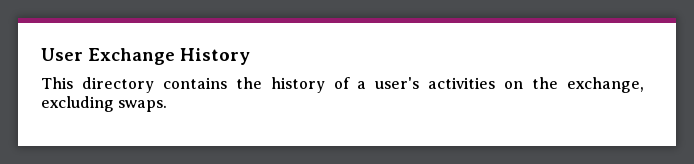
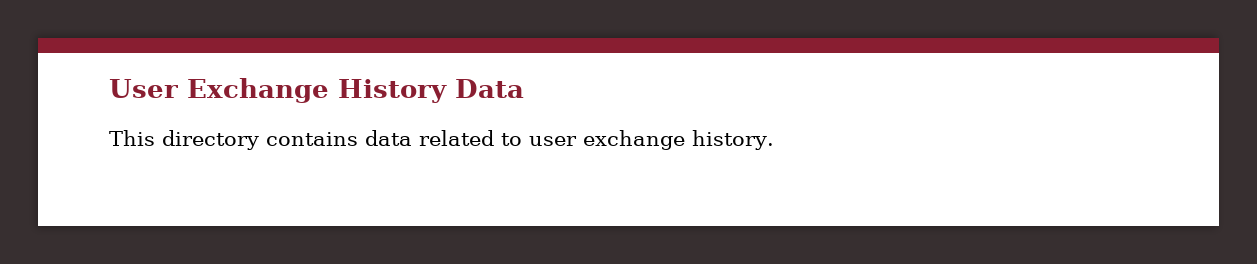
- User Exchange History
+ User Exchange History Data
- This directory contains the history of a user's activities on the exchange, excluding swaps.
+ This directory contains data related to user exchange history.

